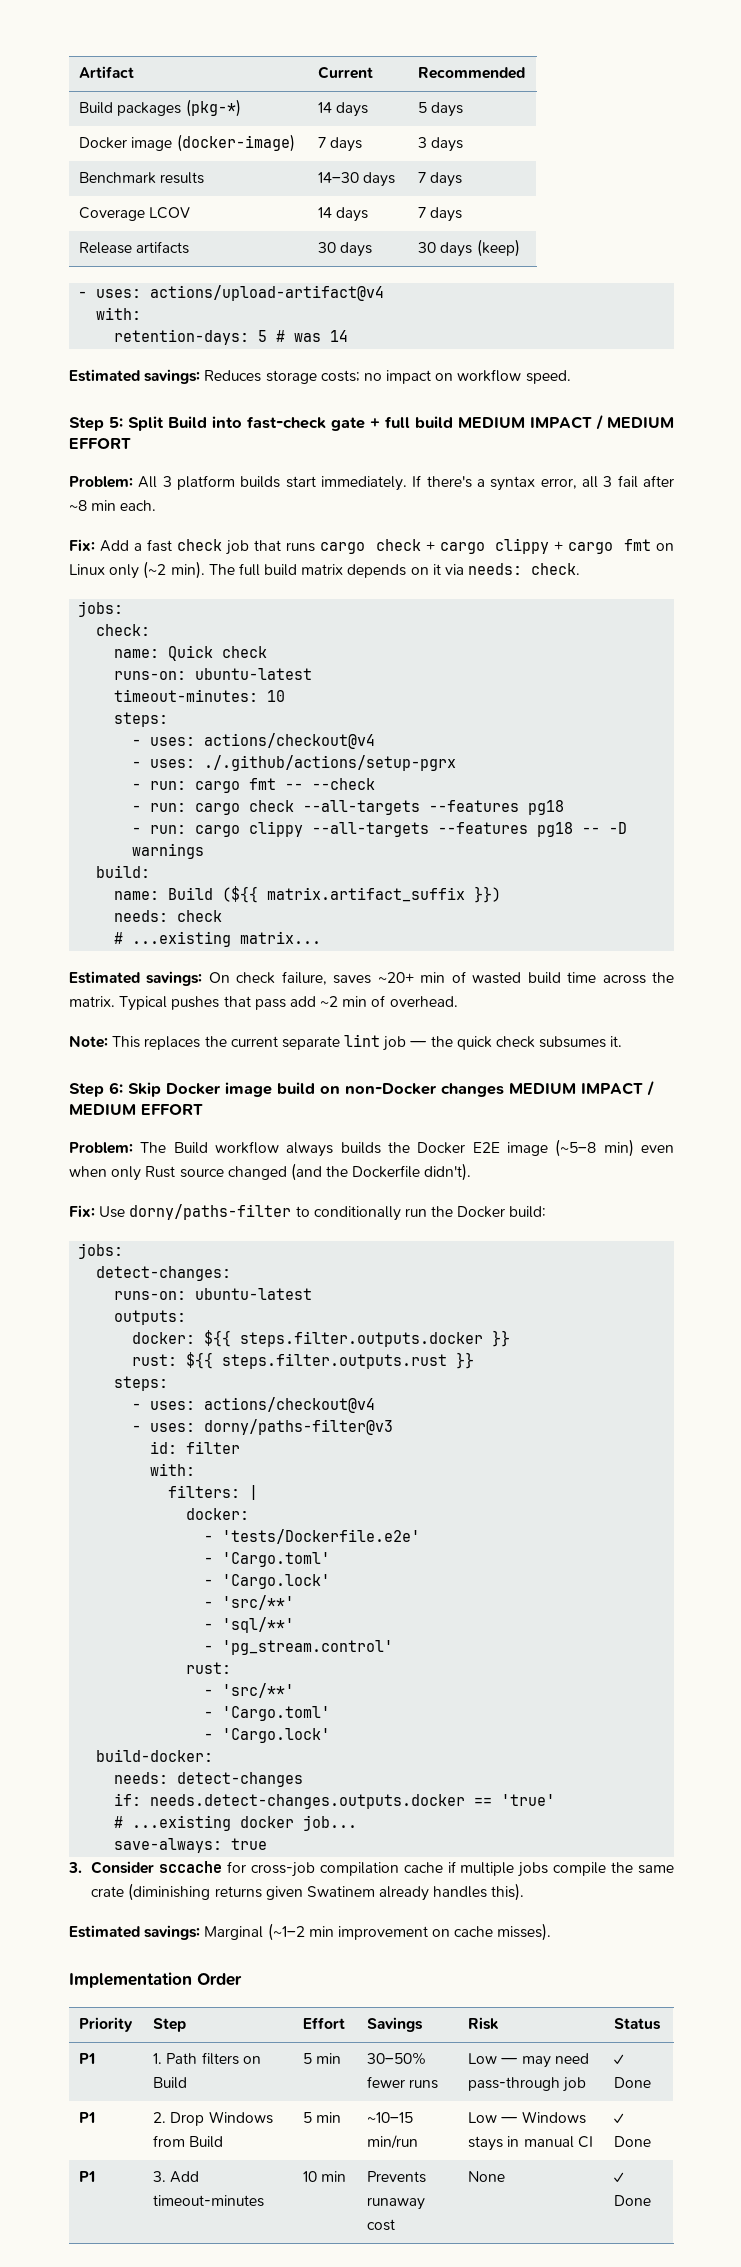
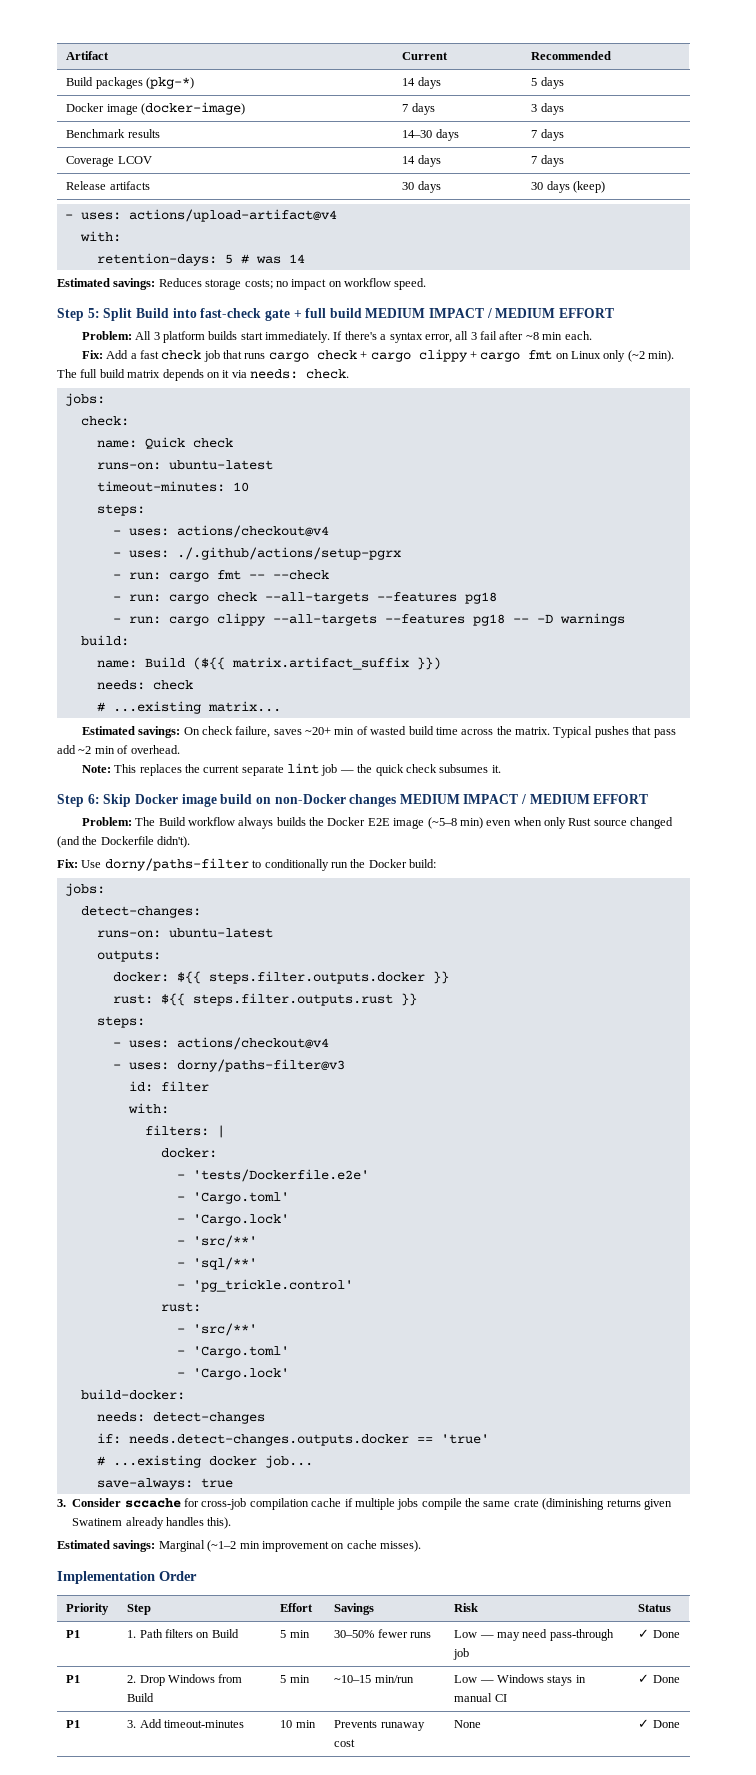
- - 'pg_stream.control'
+ - 'pg_trickle.control'

